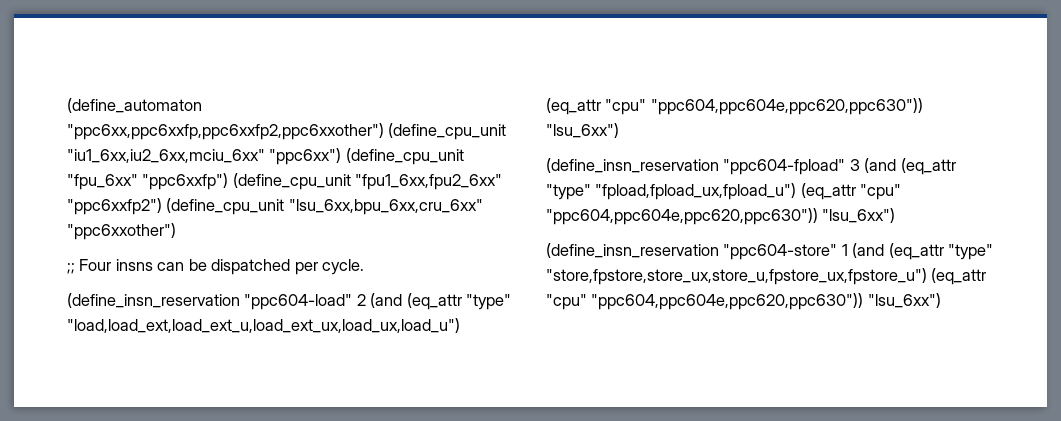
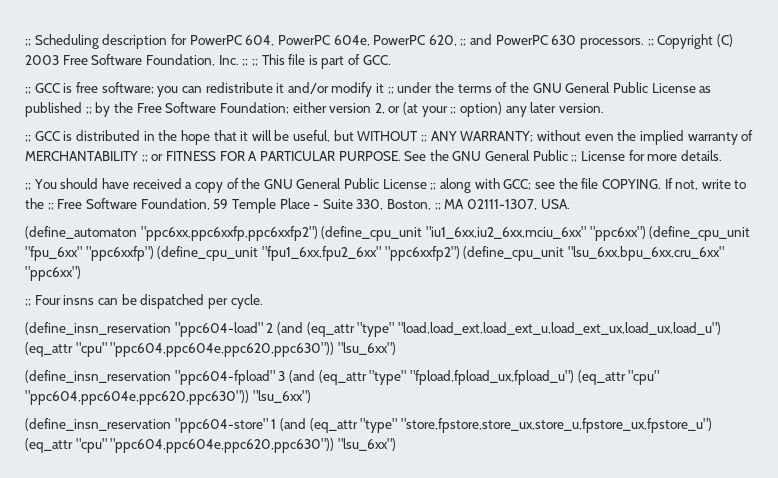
- (define_automaton "ppc6xx,ppc6xxfp,ppc6xxfp2,ppc6xxother") (define_cpu_unit "iu1_6xx,iu2_6xx,mciu_6xx" "ppc6xx") (define_cpu_unit "fpu_6xx" "ppc6xxfp") (define_cpu_unit "fpu1_6xx,fpu2_6xx" "ppc6xxfp2") (define_cpu_unit "lsu_6xx,bpu_6xx,cru_6xx" "ppc6xxother")
+ ;; Scheduling description for PowerPC 604, PowerPC 604e, PowerPC 620, ;; and PowerPC 630 processors. ;; Copyright (C) 2003 Free Software Foundation, Inc. ;; ;; This file is part of GCC.
+ ;; GCC is free software; you can redistribute it and/or modify it ;; under the terms of the GNU General Public License as published ;; by the Free Software Foundation; either version 2, or (at your ;; option) any later version.
+ ;; GCC is distributed in the hope that it will be useful, but WITHOUT ;; ANY WARRANTY; without even the implied warranty of MERCHANTABILITY ;; or FITNESS FOR A PARTICULAR PURPOSE. See the GNU General Public ;; License for more details.
+ ;; You should have received a copy of the GNU General Public License ;; along with GCC; see the file COPYING. If not, write to the ;; Free Software Foundation, 59 Temple Place - Suite 330, Boston, ;; MA 02111-1307, USA.
+ (define_automaton "ppc6xx,ppc6xxfp,ppc6xxfp2") (define_cpu_unit "iu1_6xx,iu2_6xx,mciu_6xx" "ppc6xx") (define_cpu_unit "fpu_6xx" "ppc6xxfp") (define_cpu_unit "fpu1_6xx,fpu2_6xx" "ppc6xxfp2") (define_cpu_unit "lsu_6xx,bpu_6xx,cru_6xx" "ppc6xx")

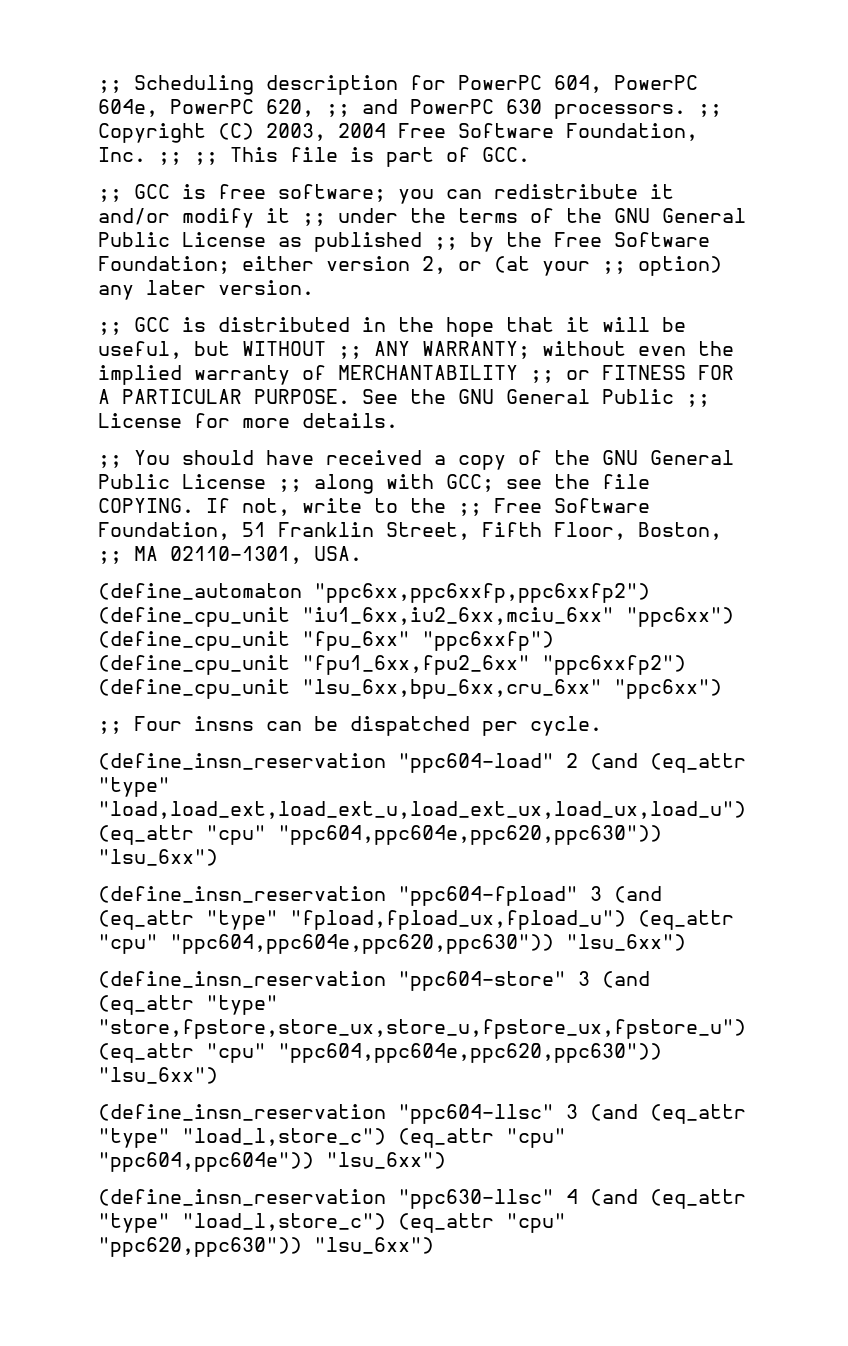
- ;; Scheduling description for PowerPC 604, PowerPC 604e, PowerPC 620, ;; and PowerPC 630 processors. ;; Copyright (C) 2003 Free Software Foundation, Inc. ;; ;; This file is part of GCC.
+ ;; Scheduling description for PowerPC 604, PowerPC 604e, PowerPC 620, ;; and PowerPC 630 processors. ;; Copyright (C) 2003, 2004 Free Software Foundation, Inc. ;; ;; This file is part of GCC.
- If not, write to the ;; Free Software Foundation, 59 Temple Place - Suite 330, Boston, ;; MA 02111-1307, USA.
+ If not, write to the ;; Free Software Foundation, 51 Franklin Street, Fifth Floor, Boston, ;; MA 02110-1301, USA.
- (define_insn_reservation "ppc604-store" 1 (and (eq_attr "type" "store,fpstore,store_ux,store_u,fpstore_ux,fpstore_u") (eq_attr "cpu" "ppc604,ppc604e,ppc620,ppc630")) "lsu_6xx")
+ (define_insn_reservation "ppc604-store" 3 (and (eq_attr "type" "store,fpstore,store_ux,store_u,fpstore_ux,fpstore_u") (eq_attr "cpu" "ppc604,ppc604e,ppc620,ppc630")) "lsu_6xx")
+ (define_insn_reservation "ppc604-llsc" 3 (and (eq_attr "type" "load_l,store_c") (eq_attr "cpu" "ppc604,ppc604e")) "lsu_6xx")
+ (define_insn_reservation "ppc630-llsc" 4 (and (eq_attr "type" "load_l,store_c") (eq_attr "cpu" "ppc620,ppc630")) "lsu_6xx")

